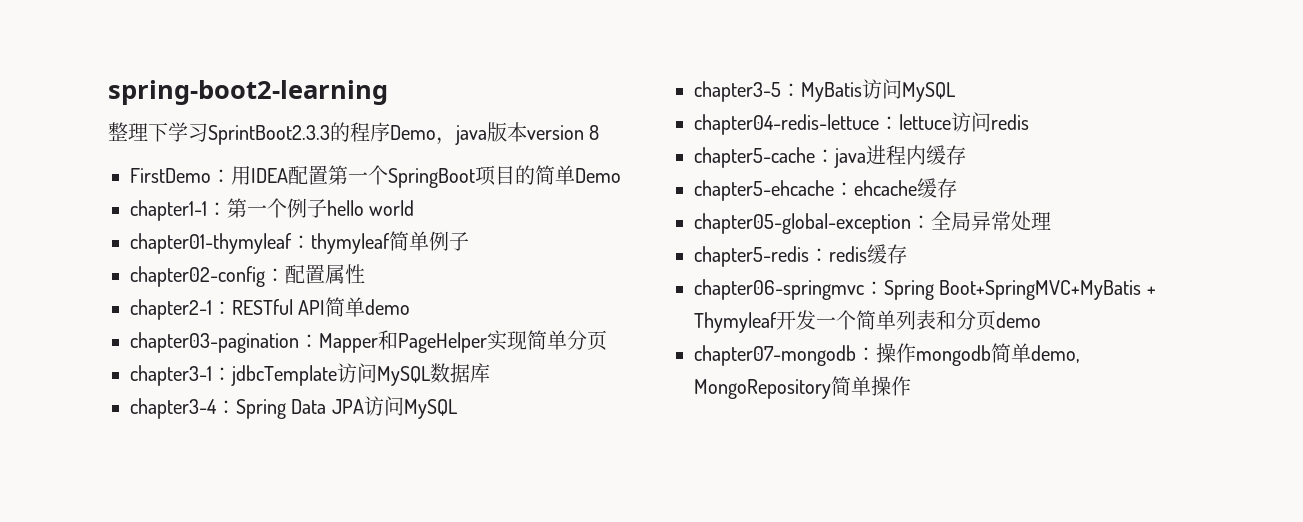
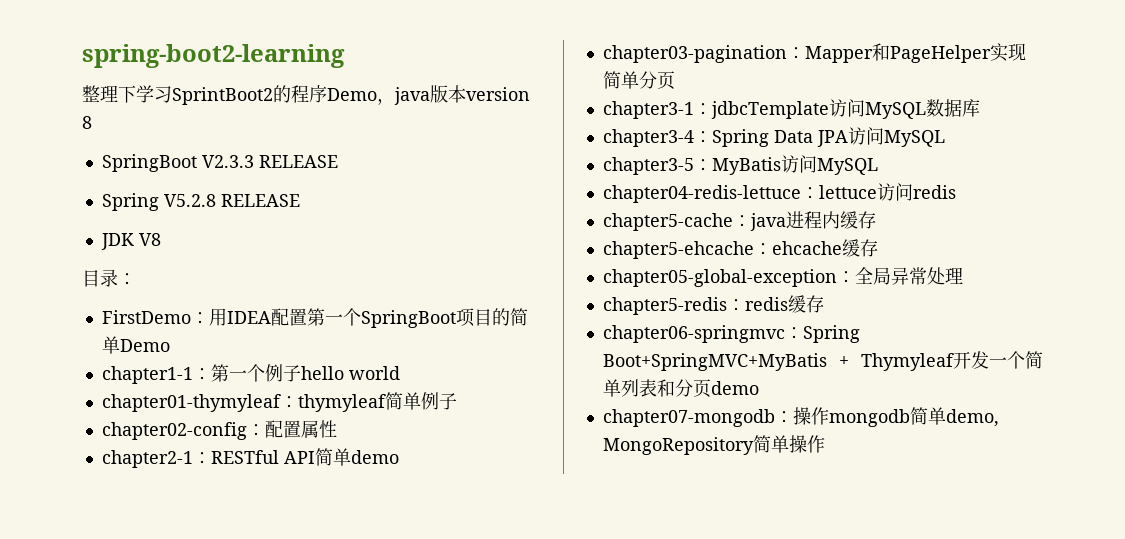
- 整理下学习SprintBoot2.3.3的程序Demo，java版本version 8
+ 整理下学习SprintBoot2的程序Demo，java版本version 8
+ SpringBoot V2.3.3 RELEASE
+ Spring V5.2.8 RELEASE
+ JDK V8
+ 目录：

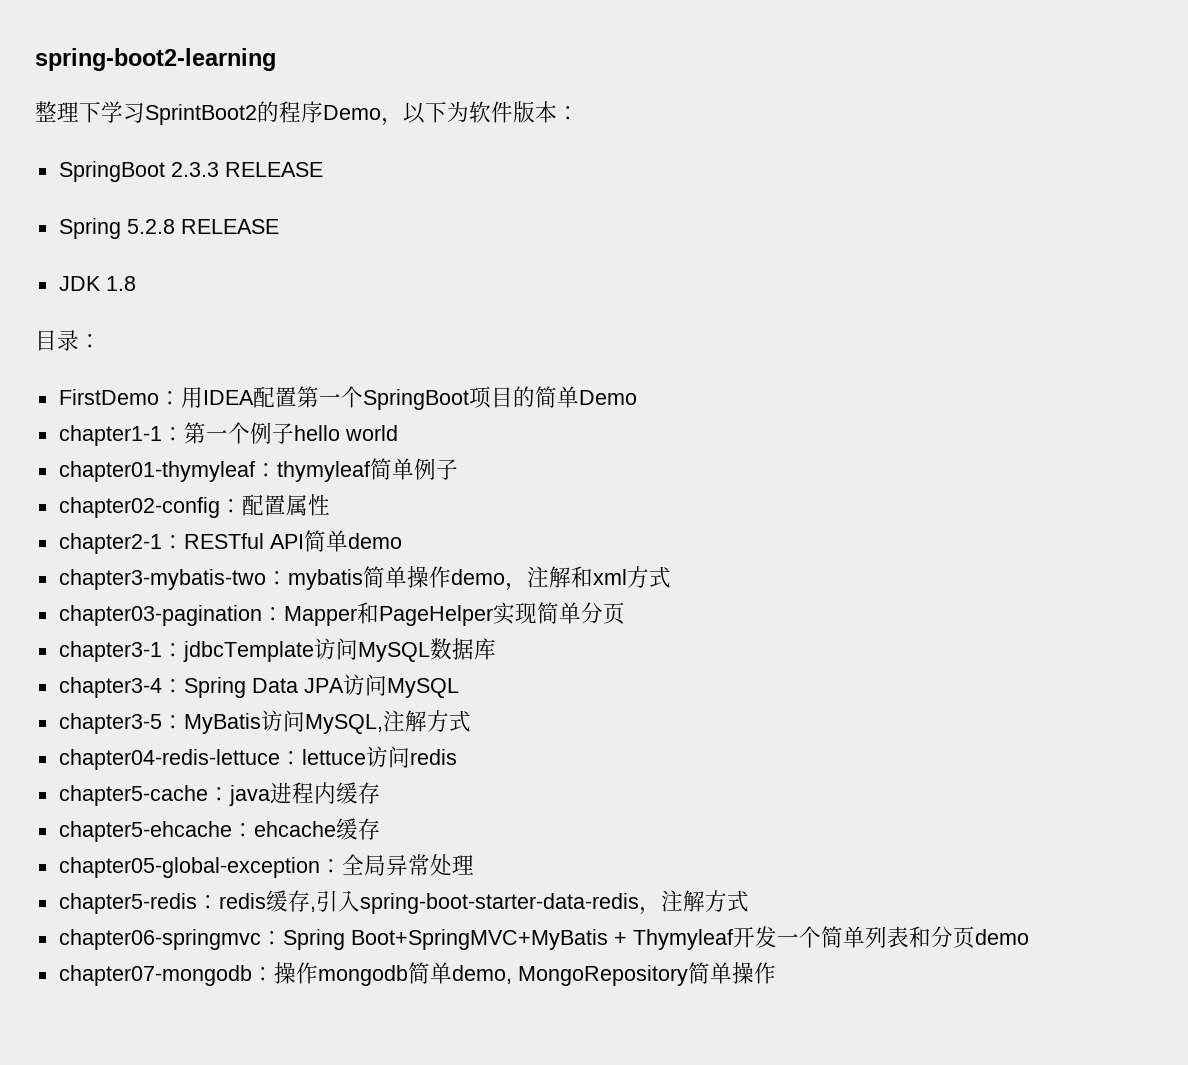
- 整理下学习SprintBoot2的程序Demo，java版本version 8
- SpringBoot V2.3.3 RELEASE
+ 整理下学习SprintBoot2的程序Demo，以下为软件版本：
+ SpringBoot 2.3.3 RELEASE
- Spring V5.2.8 RELEASE
+ Spring 5.2.8 RELEASE
- JDK V8
+ JDK 1.8
+ chapter3-mybatis-two：mybatis简单操作demo，注解和xml方式
- chapter3-5：MyBatis访问MySQL
+ chapter3-5：MyBatis访问MySQL,注解方式
- chapter5-redis：redis缓存
+ chapter5-redis：redis缓存,引入spring-boot-starter-data-redis，注解方式

